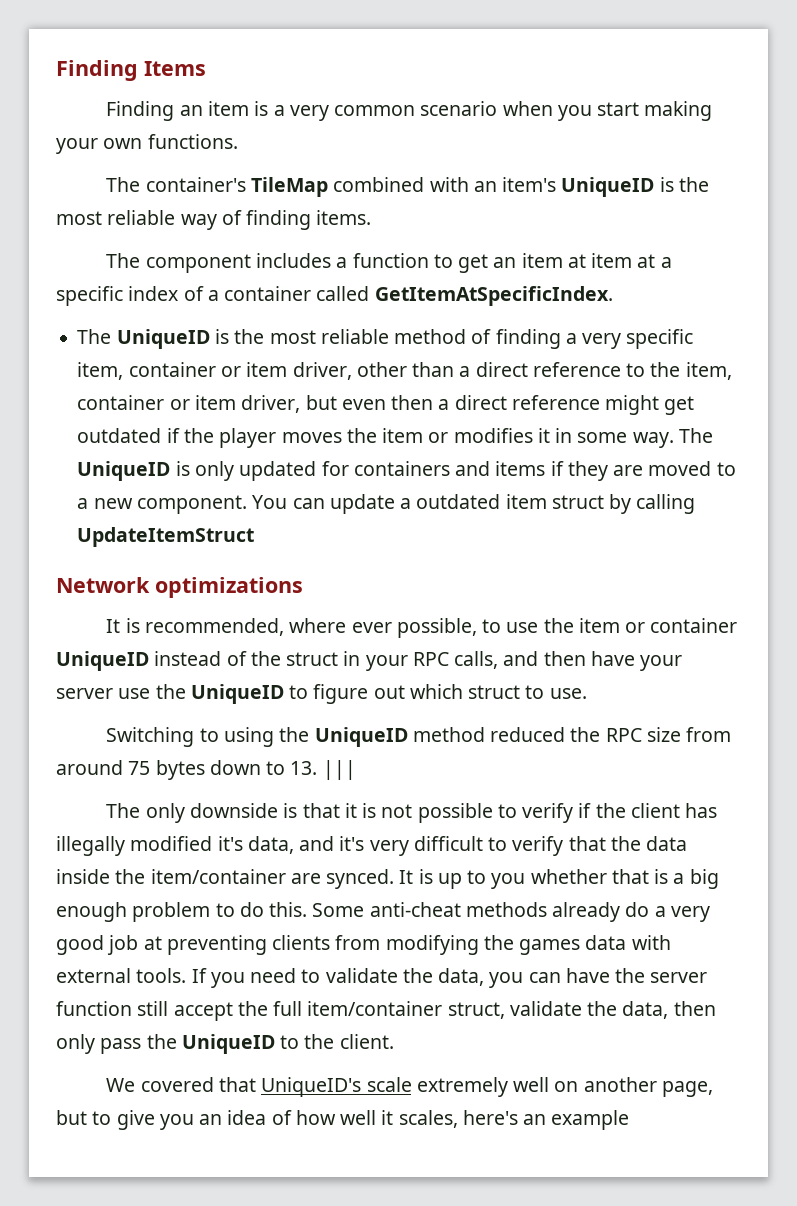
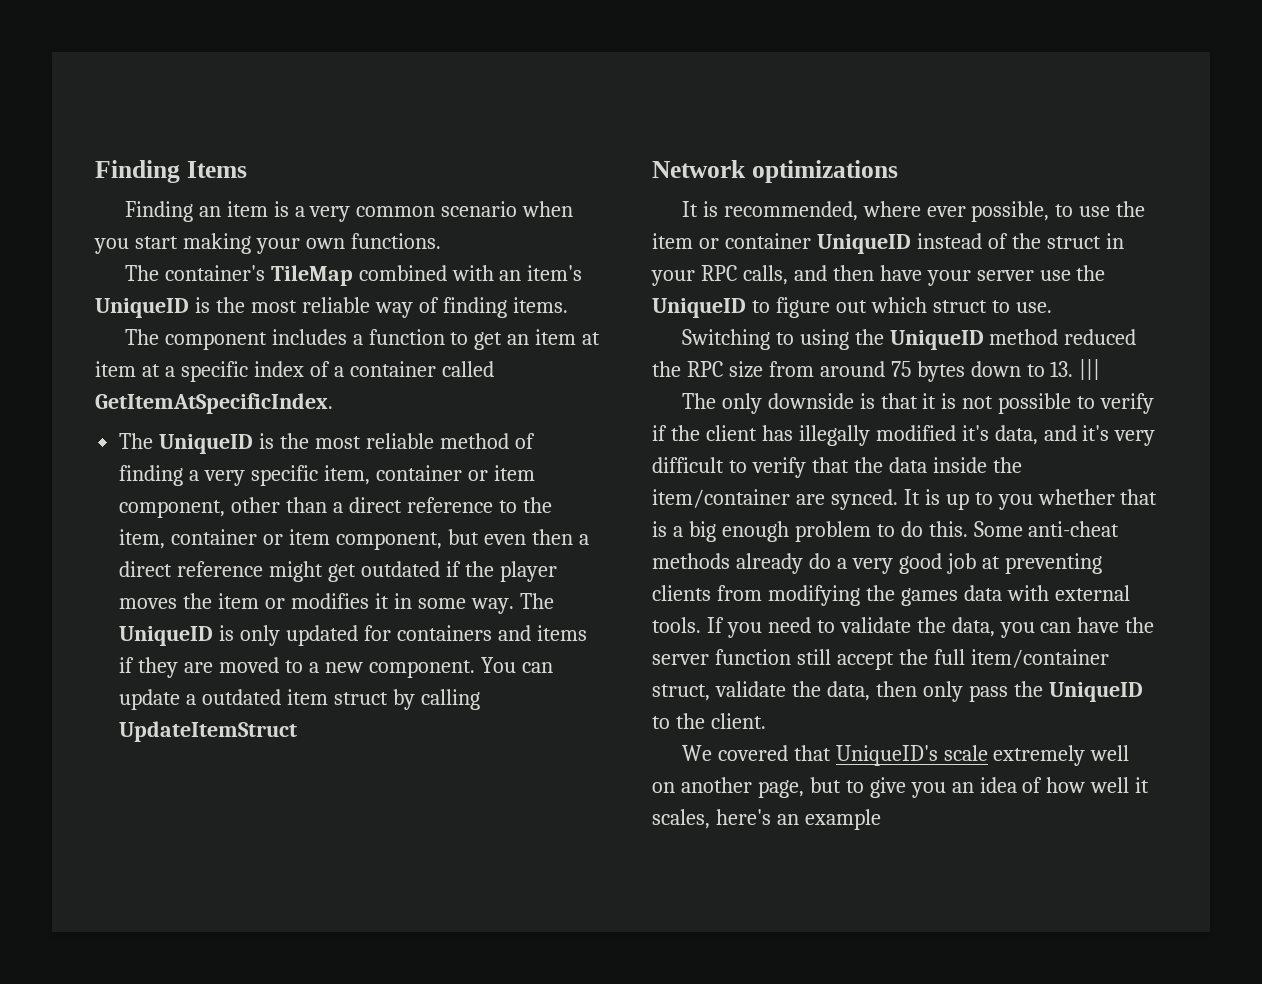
- The UniqueID is the most reliable method of finding a very specific item, container or item driver, other than a direct reference to the item, container or item driver, but even then a direct reference might get outdated if the player moves the item or modifies it in some way.
+ The UniqueID is the most reliable method of finding a very specific item, container or item component, other than a direct reference to the item, container or item component, but even then a direct reference might get outdated if the player moves the item or modifies it in some way.

